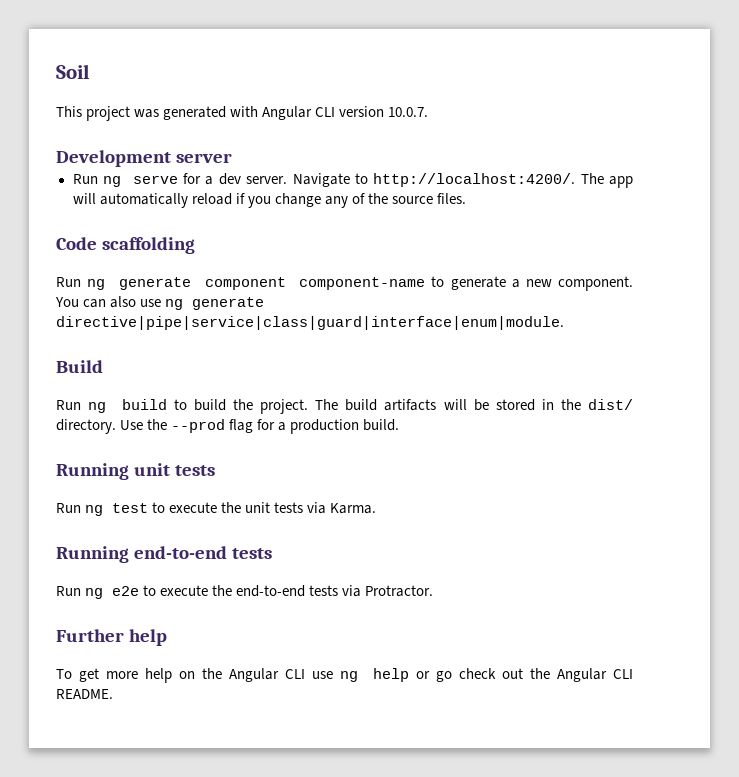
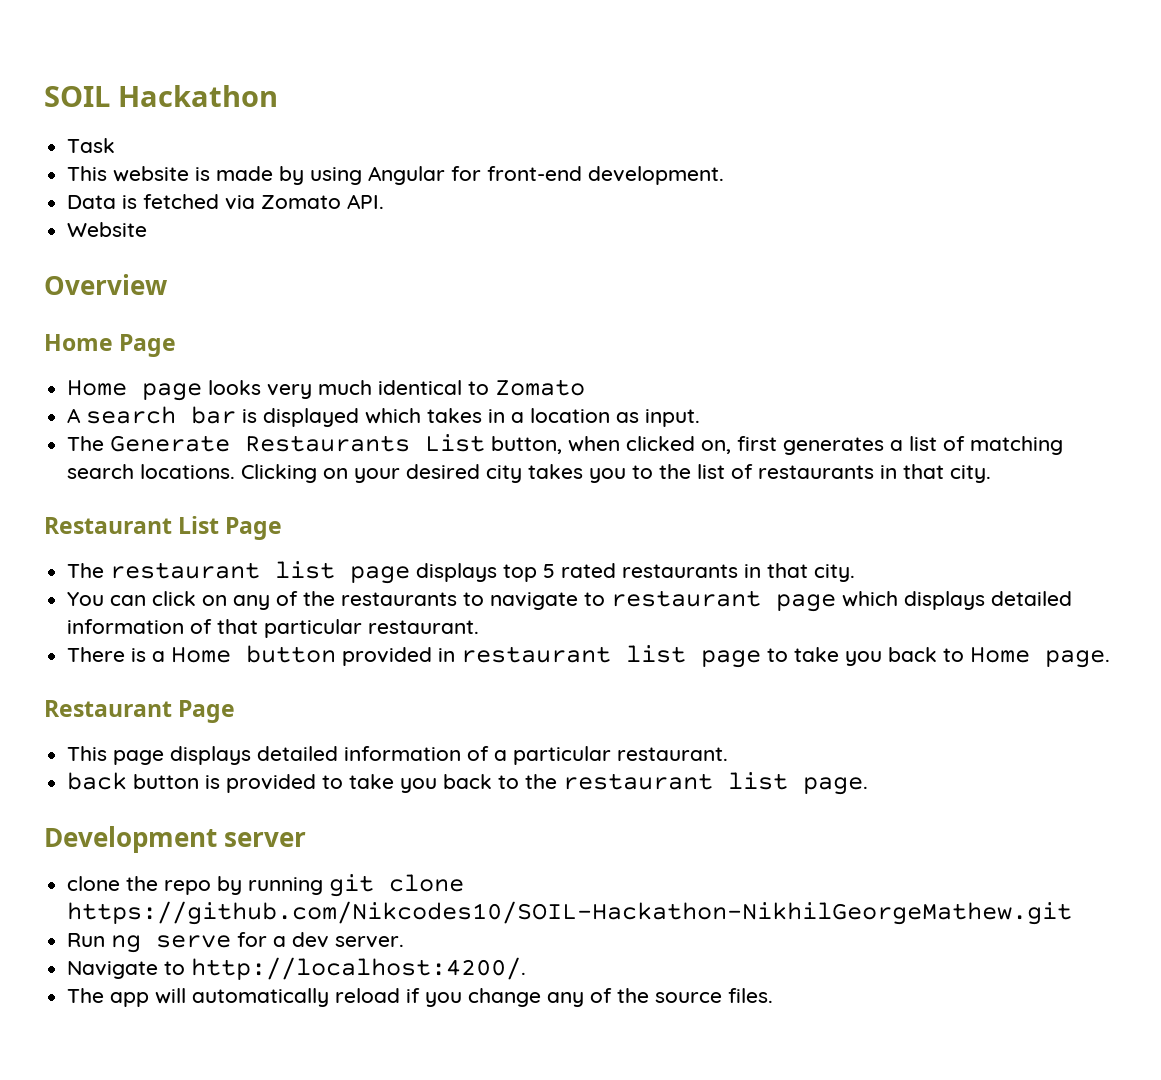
- Soil
- This project was generated with Angular CLI version 10.0.7.
+ SOIL Hackathon
+ Task
+ This website is made by using Angular for front-end development.
+ Data is fetched via Zomato API.
+ Website
+ Overview
+ Home Page
+ Home page looks very much identical to Zomato
+ A search bar is displayed which takes in a location as input.
+ The Generate Restaurants List button, when clicked on, first generates a list of matching search locations. Clicking on your desired city takes you to the list of restaurants in that city.
+ Restaurant List Page
+ The restaurant list page displays top 5 rated restaurants in that city.
+ You can click on any of the restaurants to navigate to restaurant page which displays detailed information of that particular restaurant.
+ There is a Home button provided in restaurant list page to take you back to Home page.
+ Restaurant Page
+ This page displays detailed information of a particular restaurant.
+ back button is provided to take you back to the restaurant list page.
  Development server
+ clone the repo by running git clone https://github.com/Nikcodes10/SOIL-Hackathon-NikhilGeorgeMathew.git
- Run ng serve for a dev server. Navigate to http://localhost:4200/. The app will automatically reload if you change any of the source files.
+ Run ng serve for a dev server.
+ Navigate to http://localhost:4200/.
+ The app will automatically reload if you change any of the source files.
- Code scaffolding
- Run ng generate component component-name to generate a new component. You can also use ng generate directive|pipe|service|class|guard|interface|enum|module.
- Build
- Run ng build to build the project. The build artifacts will be stored in the dist/ directory. Use the --prod flag for a production build.
- Running unit tests
- Run ng test to execute the unit tests via Karma.
- Running end-to-end tests
- Run ng e2e to execute the end-to-end tests via Protractor.
- Further help
- To get more help on the Angular CLI use ng help or go check out the Angular CLI README.

